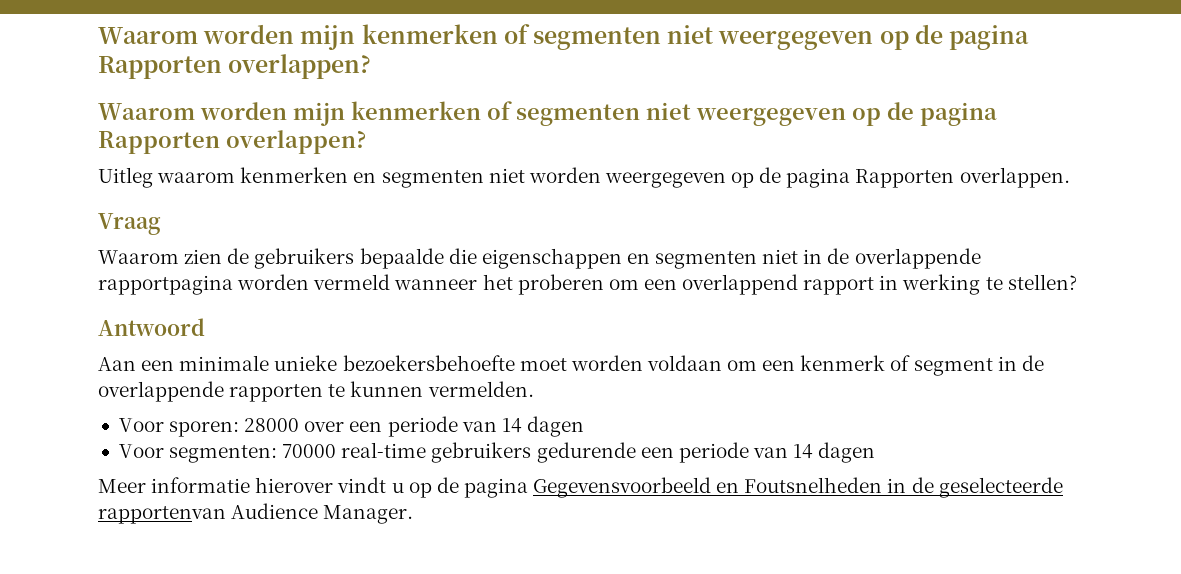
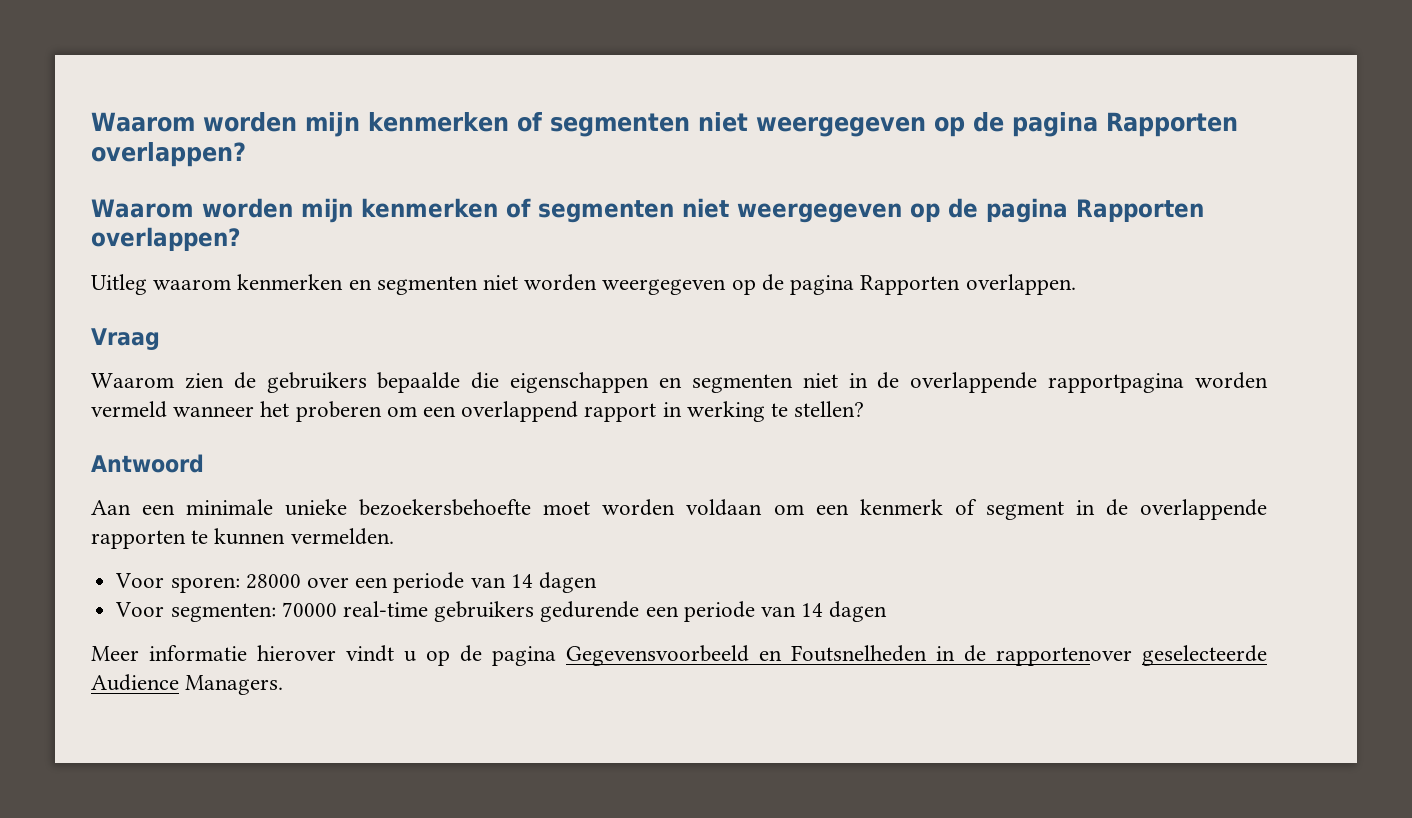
- Meer informatie hierover vindt u op de pagina Gegevensvoorbeeld en Foutsnelheden in de geselecteerde rapportenvan Audience Manager.
+ Meer informatie hierover vindt u op de pagina Gegevensvoorbeeld en Foutsnelheden in de rapportenover geselecteerde Audience Managers.

